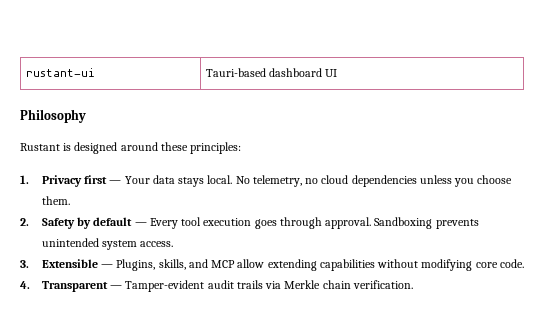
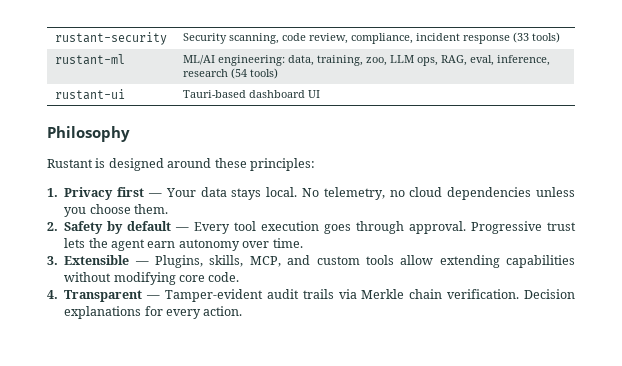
+ rustant-security | Security scanning, code review, compliance, incident response (33 tools)
+ rustant-ml | ML/AI engineering: data, training, zoo, LLM ops, RAG, eval, inference, research (54 tools)
- Sandboxing prevents unintended system access.
+ Progressive trust lets the agent earn autonomy over time.
- 3. Extensible — Plugins, skills, and MCP allow extending capabilities without modifying core code.
+ 3. Extensible — Plugins, skills, MCP, and custom tools allow extending capabilities without modifying core code.
+ Decision explanations for every action.

